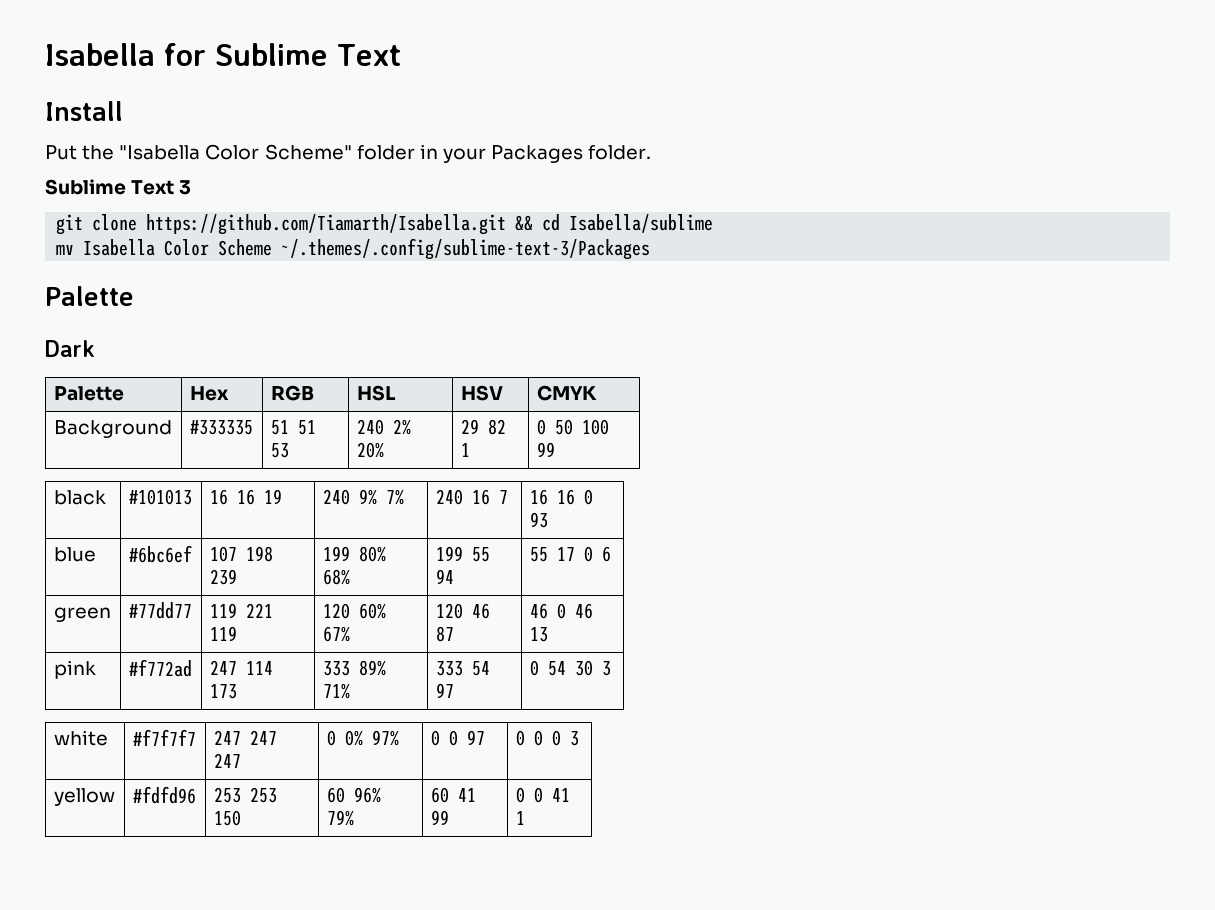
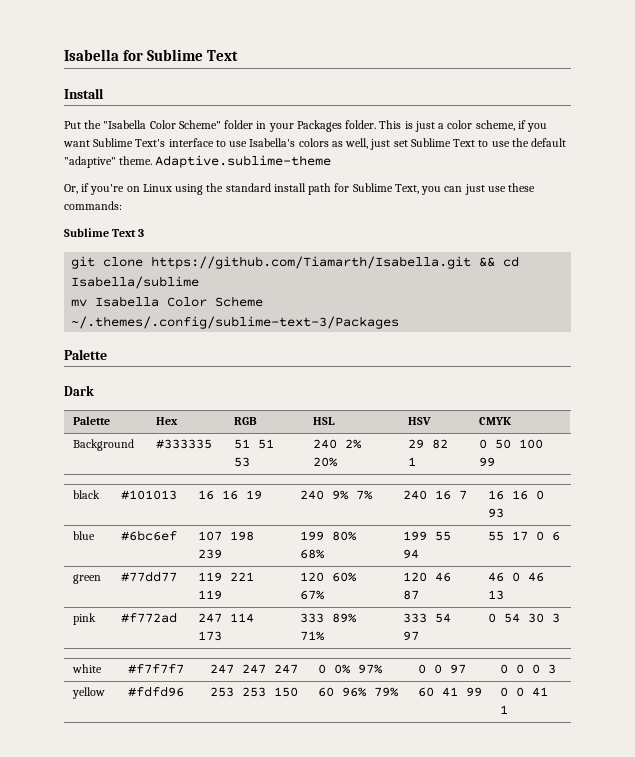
+ This is just a color scheme, if you want Sublime Text's interface to use Isabella's colors as well, just set Sublime Text to use the default "adaptive" theme. Adaptive.sublime-theme
+ Or, if you're on Linux using the standard install path for Sublime Text, you can just use these commands:

